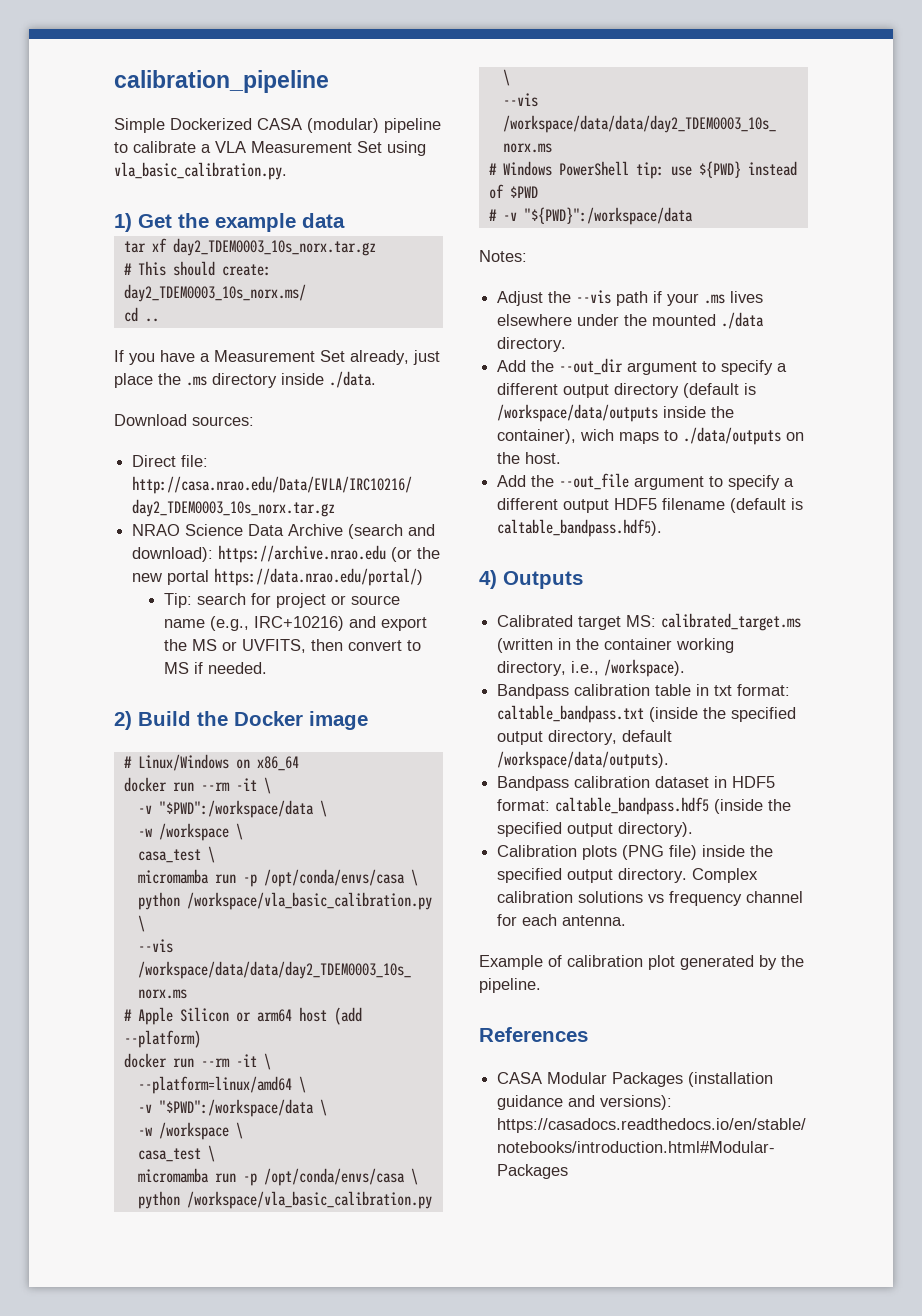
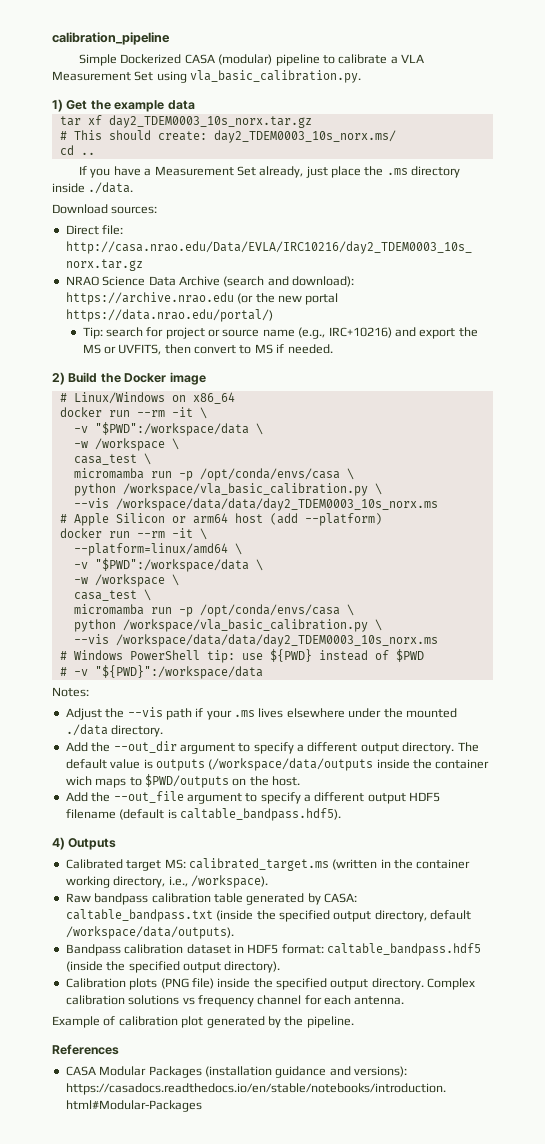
- Add the --out_dir argument to specify a different output directory (default is /workspace/data/outputs inside the container), wich maps to ./data/outputs on the host.
+ Add the --out_dir argument to specify a different output directory. The default value is outputs (/workspace/data/outputs inside the container wich maps to $PWD/outputs on the host.
- Bandpass calibration table in txt format: caltable_bandpass.txt (inside the specified output directory, default /workspace/data/outputs).
+ Raw bandpass calibration table generated by CASA: caltable_bandpass.txt (inside the specified output directory, default /workspace/data/outputs).

